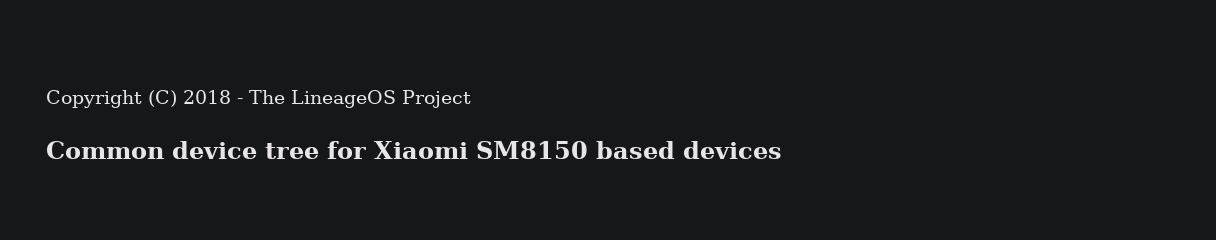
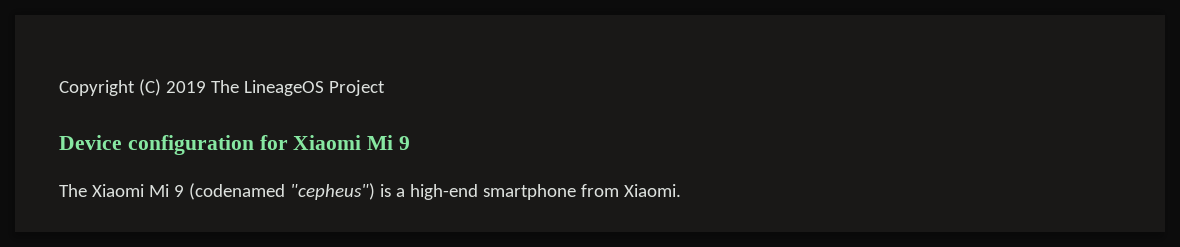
- Copyright (C) 2018 - The LineageOS Project
+ Copyright (C) 2019 The LineageOS Project
- Common device tree for Xiaomi SM8150 based devices
+ Device configuration for Xiaomi Mi 9
+ The Xiaomi Mi 9 (codenamed "cepheus") is a high-end smartphone from Xiaomi.

